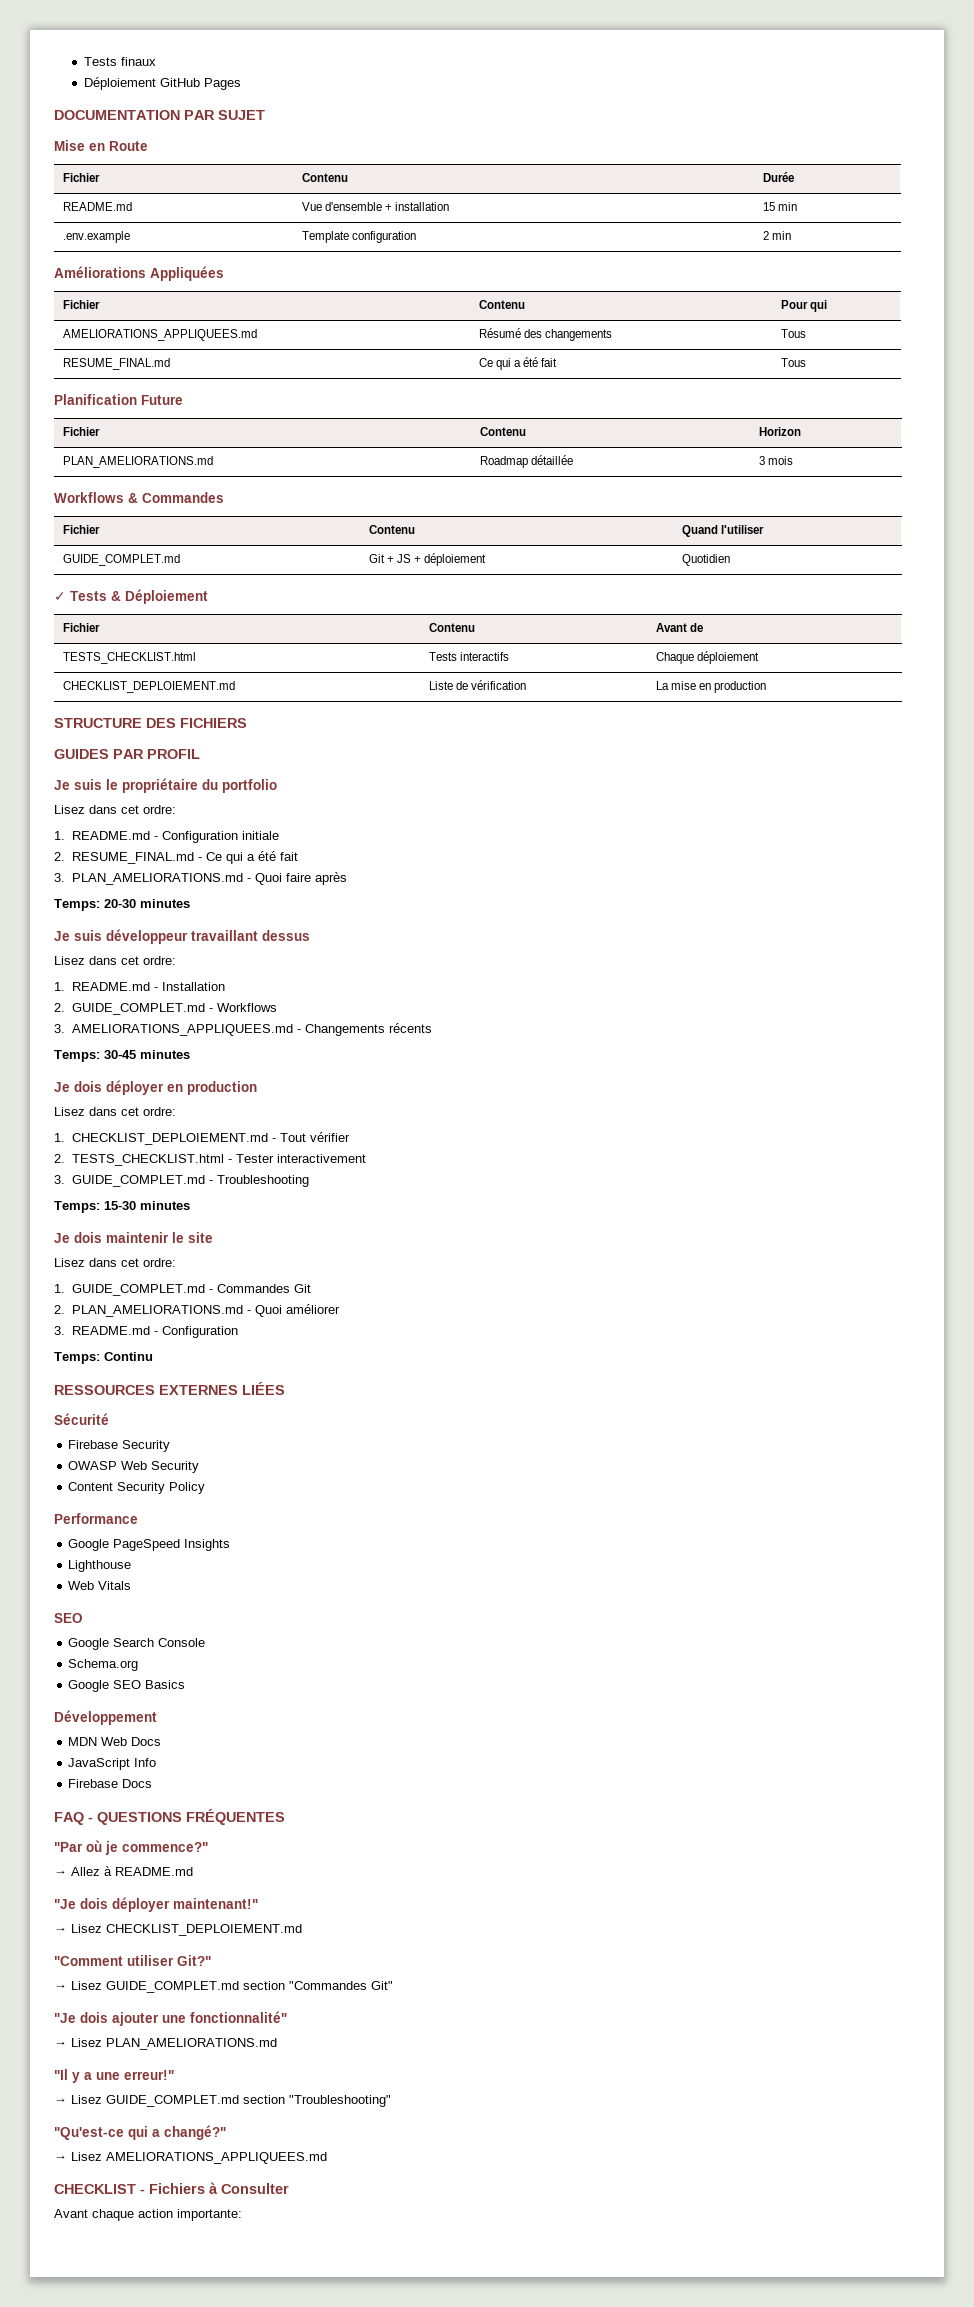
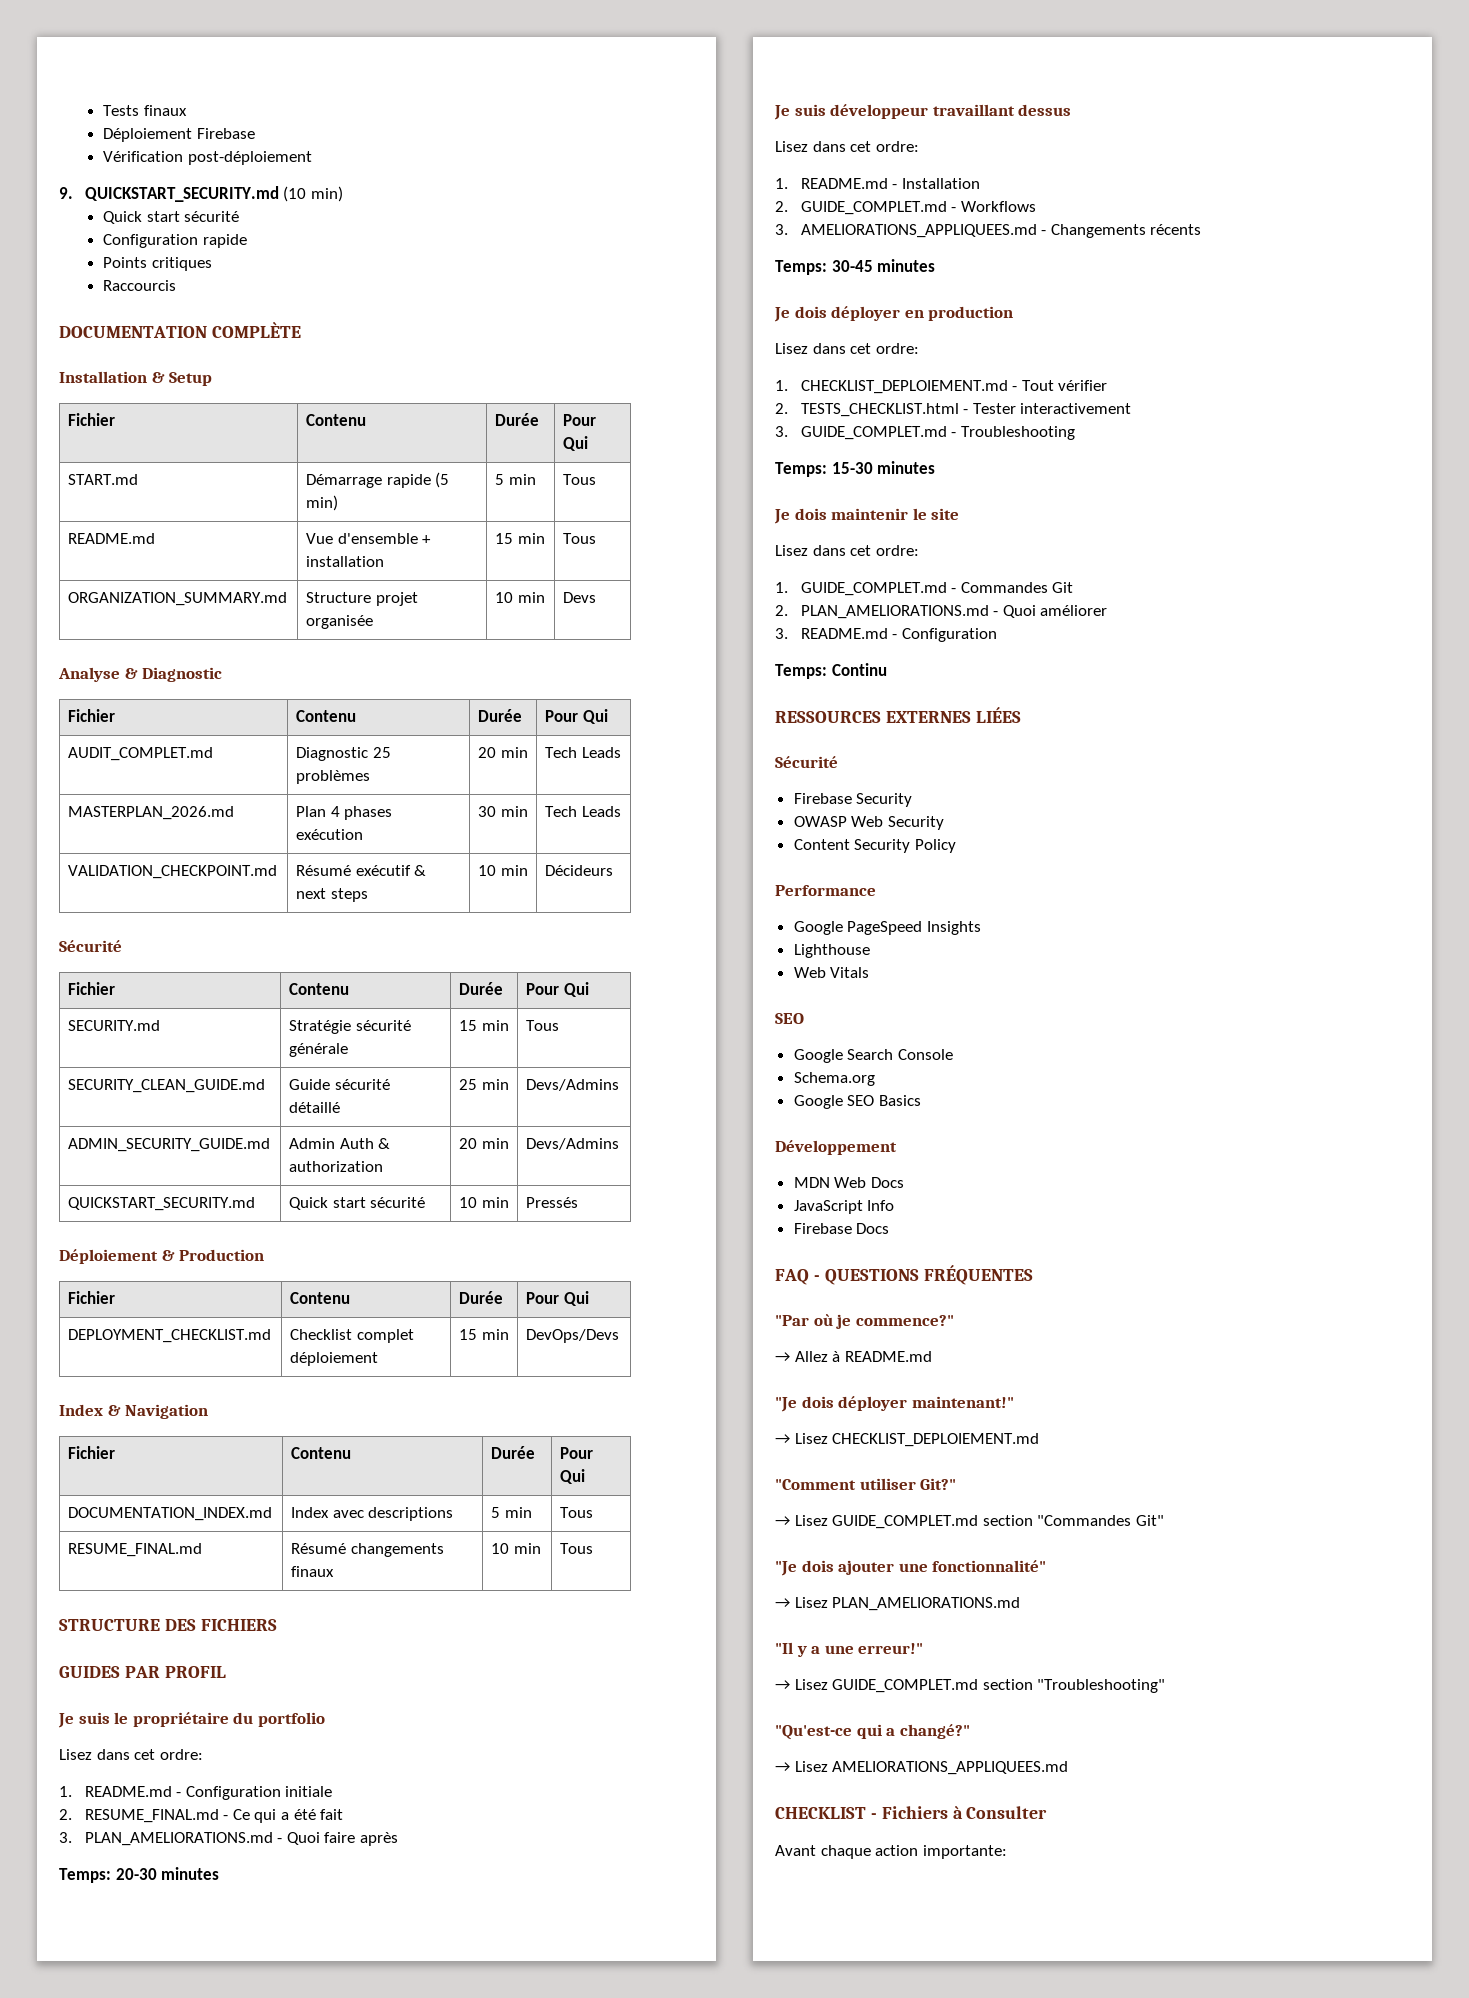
- Déploiement GitHub Pages
- DOCUMENTATION PAR SUJET
- Mise en Route
- Fichier | Contenu | Durée
+ Déploiement Firebase
+ Vérification post-déploiement
+ 9. QUICKSTART_SECURITY.md (10 min)
+ Quick start sécurité
+ Configuration rapide
+ Points critiques
+ Raccourcis
+ DOCUMENTATION COMPLÈTE
+ Installation & Setup
+ Fichier | Contenu | Durée | Pour Qui
+ START.md | Démarrage rapide (5 min) | 5 min | Tous
- README.md | Vue d'ensemble + installation | 15 min
- .env.example | Template configuration | 2 min
- Améliorations Appliquées
- Fichier | Contenu | Pour qui
- AMELIORATIONS_APPLIQUEES.md | Résumé des changements | Tous
- RESUME_FINAL.md | Ce qui a été fait | Tous
- Planification Future
- Fichier | Contenu | Horizon
- PLAN_AMELIORATIONS.md | Roadmap détaillée | 3 mois
- Workflows & Commandes
- Fichier | Contenu | Quand l'utiliser
- GUIDE_COMPLET.md | Git + JS + déploiement | Quotidien
- ✓ Tests & Déploiement
- Fichier | Contenu | Avant de
- TESTS_CHECKLIST.html | Tests interactifs | Chaque déploiement
- CHECKLIST_DEPLOIEMENT.md | Liste de vérification | La mise en production
+ README.md | Vue d'ensemble + installation | 15 min | Tous
+ ORGANIZATION_SUMMARY.md | Structure projet organisée | 10 min | Devs
+ Analyse & Diagnostic
+ Fichier | Contenu | Durée | Pour Qui
+ AUDIT_COMPLET.md | Diagnostic 25 problèmes | 20 min | Tech Leads
+ MASTERPLAN_2026.md | Plan 4 phases exécution | 30 min | Tech Leads
+ VALIDATION_CHECKPOINT.md | Résumé exécutif & next steps | 10 min | Décideurs
+ Sécurité
+ Fichier | Contenu | Durée | Pour Qui
+ SECURITY.md | Stratégie sécurité générale | 15 min | Tous
+ SECURITY_CLEAN_GUIDE.md | Guide sécurité détaillé | 25 min | Devs/Admins
+ ADMIN_SECURITY_GUIDE.md | Admin Auth & authorization | 20 min | Devs/Admins
+ QUICKSTART_SECURITY.md | Quick start sécurité | 10 min | Pressés
+ Déploiement & Production
+ Fichier | Contenu | Durée | Pour Qui
+ DEPLOYMENT_CHECKLIST.md | Checklist complet déploiement | 15 min | DevOps/Devs
+ Index & Navigation
+ Fichier | Contenu | Durée | Pour Qui
+ DOCUMENTATION_INDEX.md | Index avec descriptions | 5 min | Tous
+ RESUME_FINAL.md | Résumé changements finaux | 10 min | Tous

